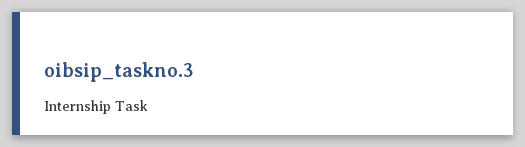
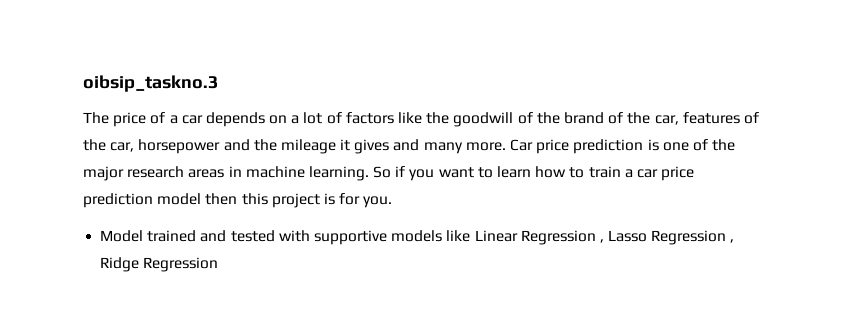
- Internship Task
+ The price of a car depends on a lot of factors like the goodwill of the brand of the car, features of the car, horsepower and the mileage it gives and many more. Car price prediction is one of the major research areas in machine learning. So if you want to learn how to train a car price prediction model then this project is for you.
+ Model trained and tested with supportive models like Linear Regression , Lasso Regression , Ridge Regression

